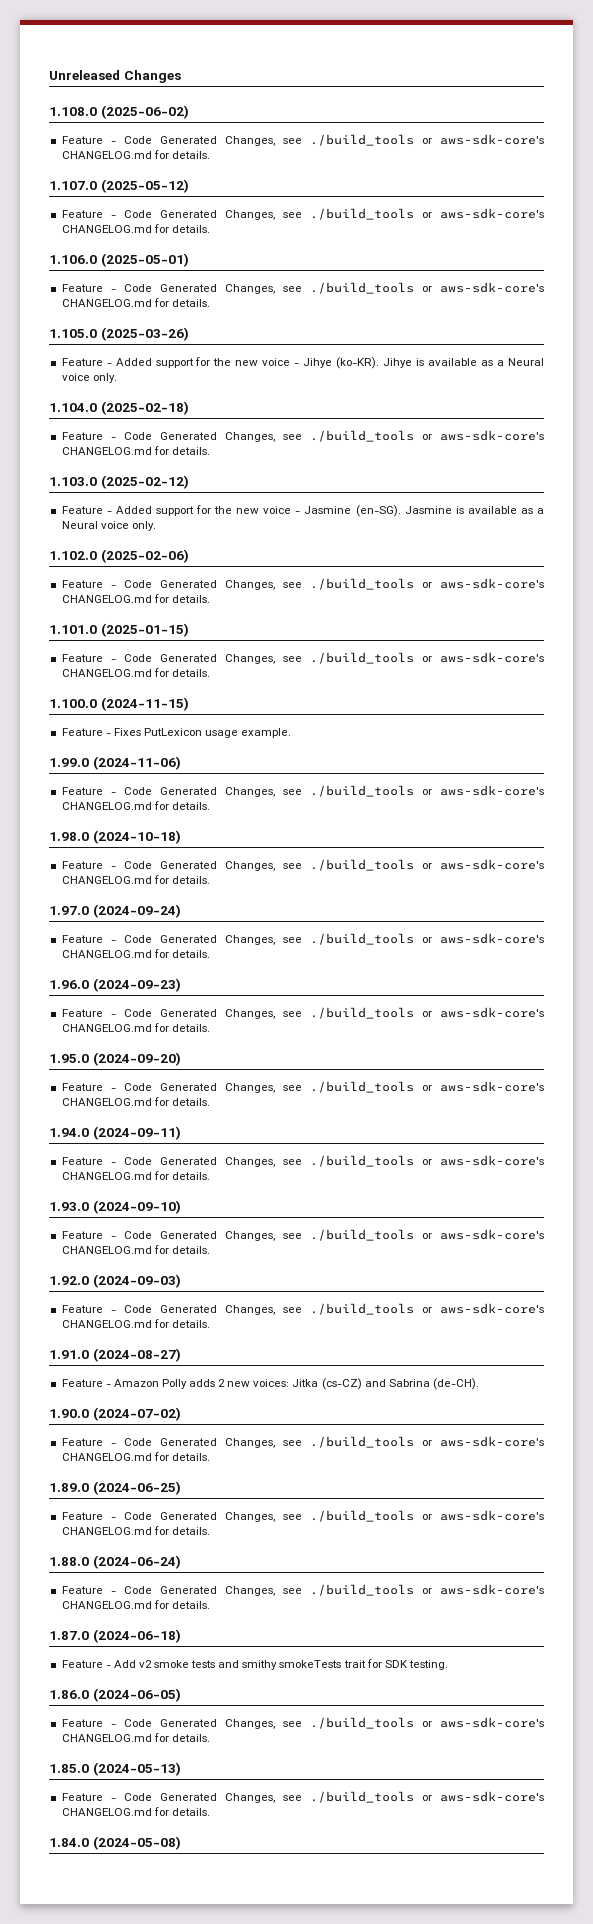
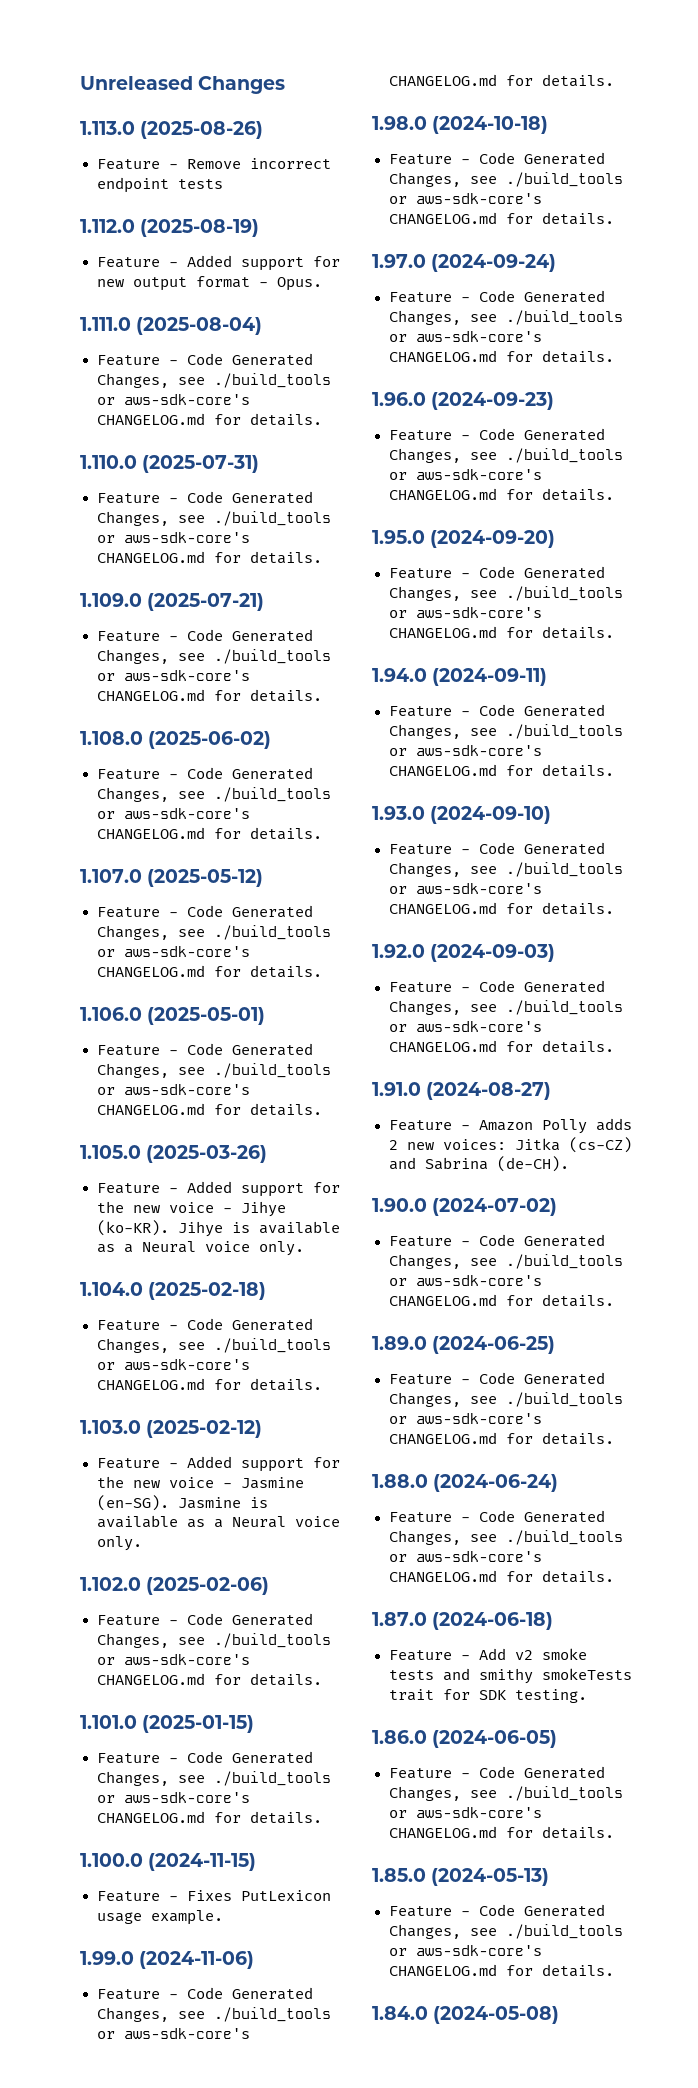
+ 1.113.0 (2025-08-26)
+ Feature - Remove incorrect endpoint tests
+ 1.112.0 (2025-08-19)
+ Feature - Added support for new output format - Opus.
+ 1.111.0 (2025-08-04)
+ Feature - Code Generated Changes, see ./build_tools or aws-sdk-core's CHANGELOG.md for details.
+ 1.110.0 (2025-07-31)
+ Feature - Code Generated Changes, see ./build_tools or aws-sdk-core's CHANGELOG.md for details.
+ 1.109.0 (2025-07-21)
+ Feature - Code Generated Changes, see ./build_tools or aws-sdk-core's CHANGELOG.md for details.

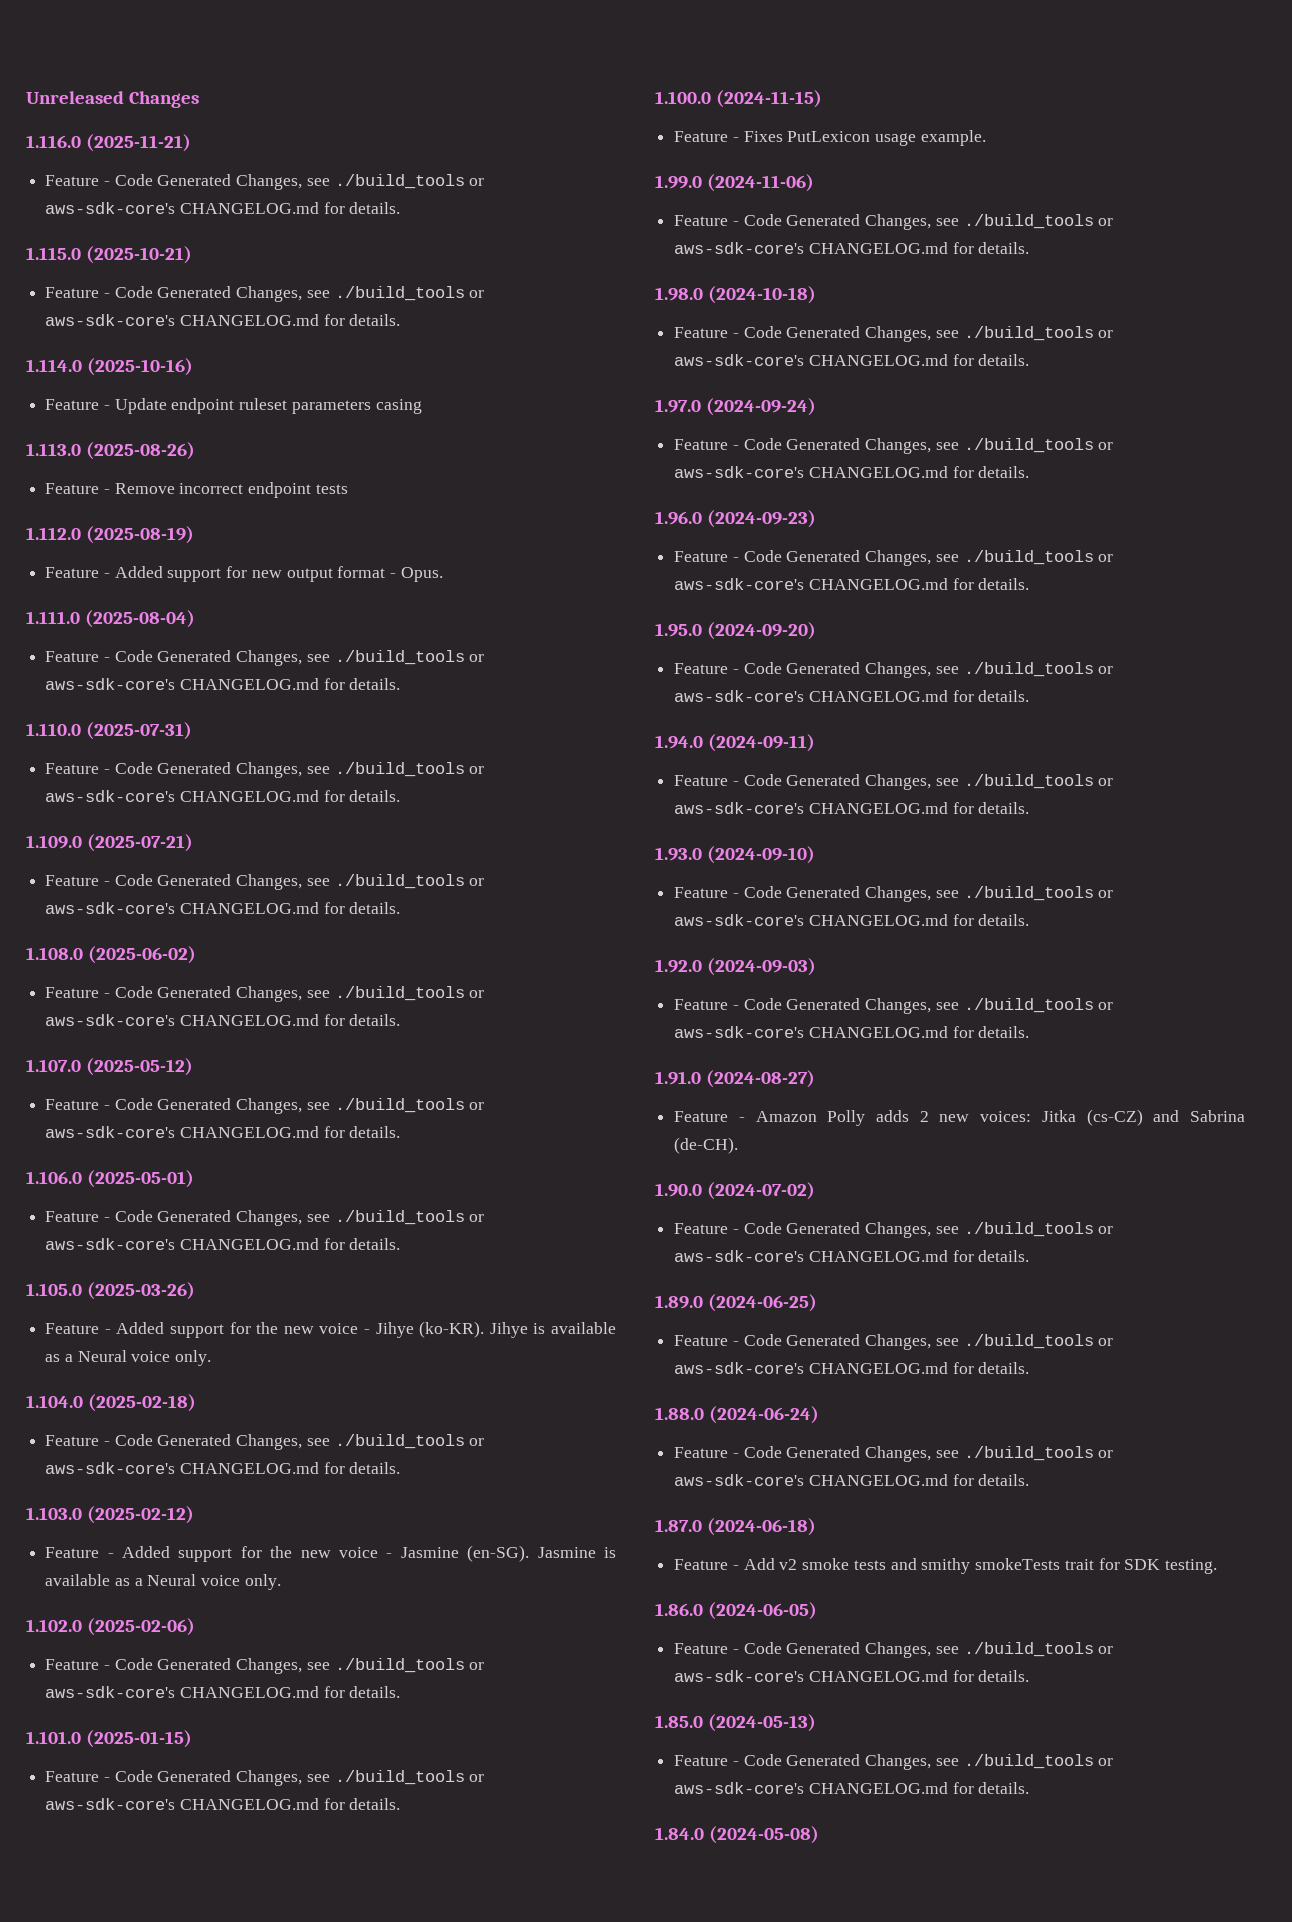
+ 1.116.0 (2025-11-21)
+ Feature - Code Generated Changes, see ./build_tools or aws-sdk-core's CHANGELOG.md for details.
+ 1.115.0 (2025-10-21)
+ Feature - Code Generated Changes, see ./build_tools or aws-sdk-core's CHANGELOG.md for details.
+ 1.114.0 (2025-10-16)
+ Feature - Update endpoint ruleset parameters casing

